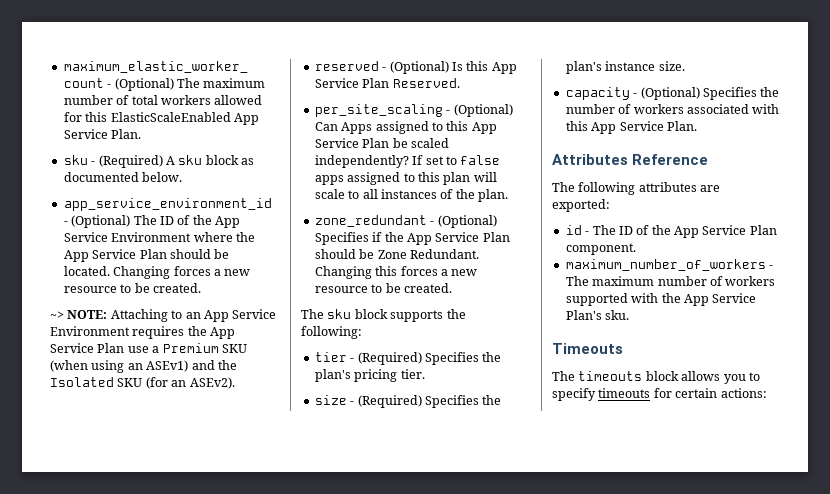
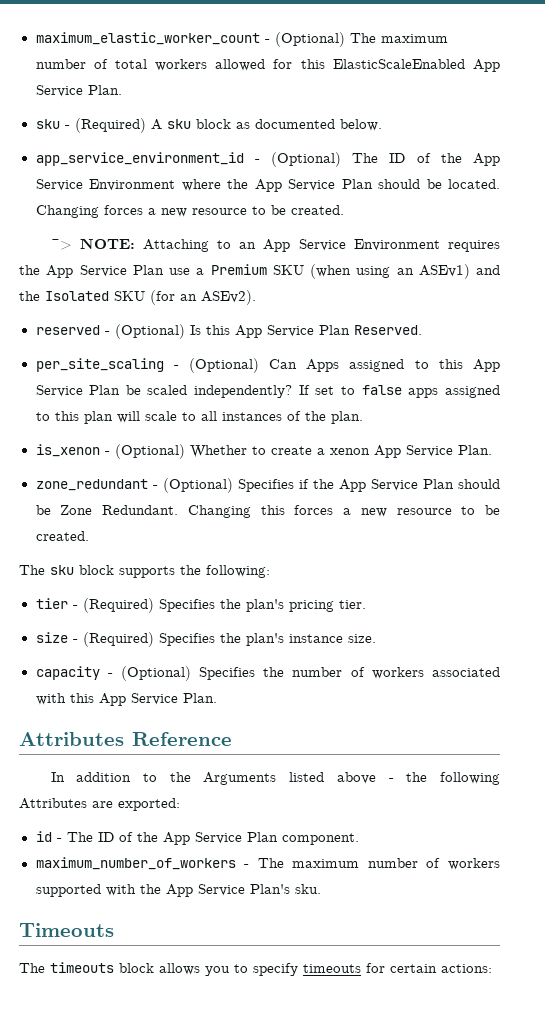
+ is_xenon - (Optional) Whether to create a xenon App Service Plan.
- The following attributes are exported:
+ In addition to the Arguments listed above - the following Attributes are exported:

